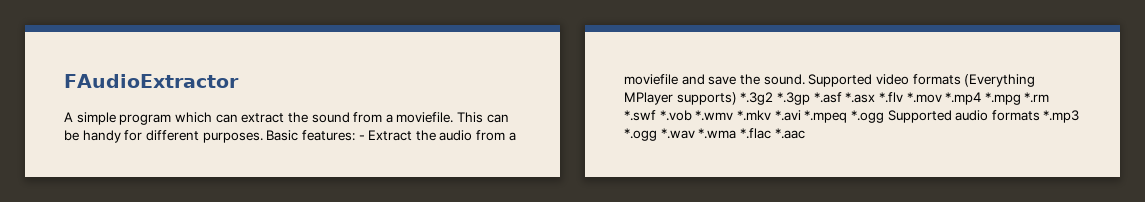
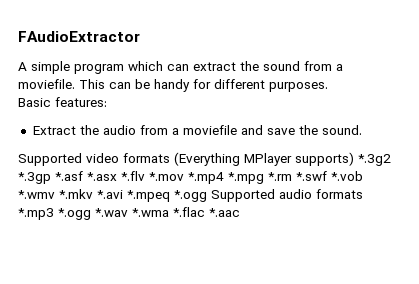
- This can be handy for different purposes. Basic features: - Extract the audio from a moviefile and save the sound. Supported video formats (Everything MPlayer supports) *.3g2 *.3gp *.asf *.asx *.flv *.mov *.mp4 *.mpg *.rm *.swf *.vob *.wmv *.mkv *.avi *.mpeq *.ogg Supported audio formats *.mp3 *.ogg *.wav *.wma *.flac *.aac
+ This can be handy for different purposes.
+ Basic features:
+ Extract the audio from a moviefile and save the sound.
+ Supported video formats (Everything MPlayer supports) *.3g2 *.3gp *.asf *.asx *.flv *.mov *.mp4 *.mpg *.rm *.swf *.vob *.wmv *.mkv *.avi *.mpeq *.ogg Supported audio formats *.mp3 *.ogg *.wav *.wma *.flac *.aac

